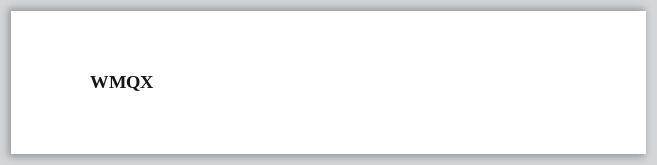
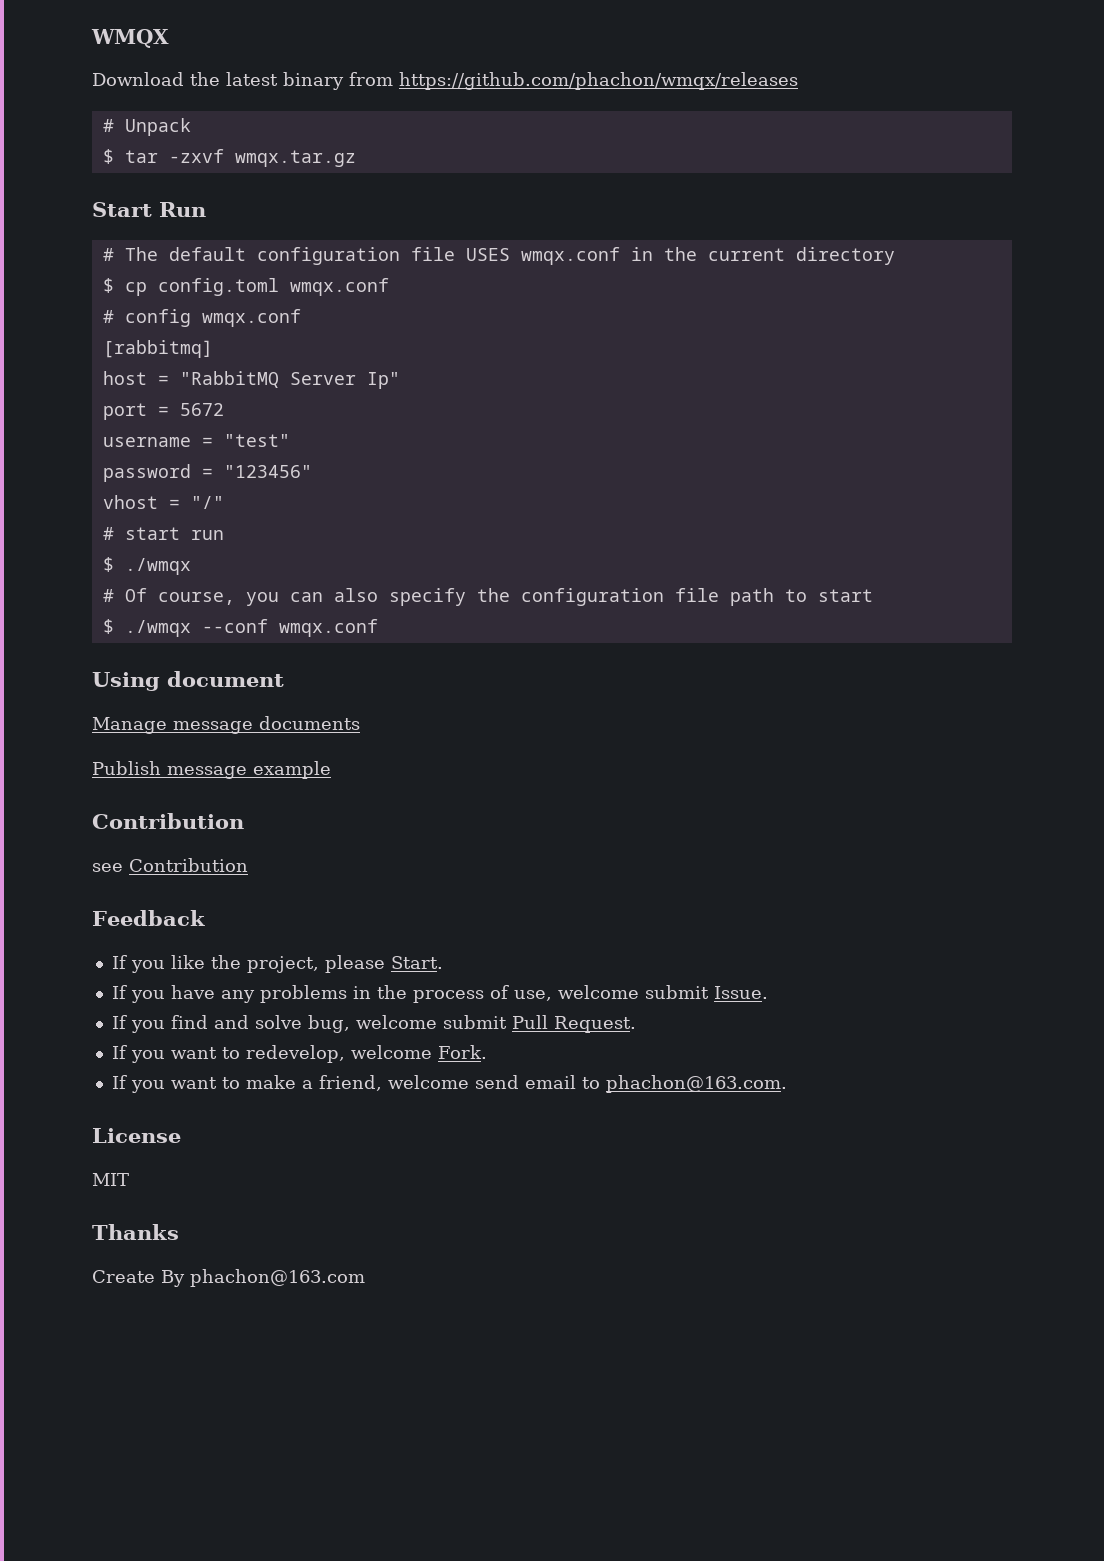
+ Download the latest binary from https://github.com/phachon/wmqx/releases
+ # Unpack
+ $ tar -zxvf wmqx.tar.gz
+ Start Run
+ # The default configuration file USES wmqx.conf in the current directory
+ $ cp config.toml wmqx.conf
+ # config wmqx.conf
+ [rabbitmq]
+ host = "RabbitMQ Server Ip"
+ port = 5672
+ username = "test"
+ password = "123456"
+ vhost = "/"
+ # start run
+ $ ./wmqx
+ # Of course, you can also specify the configuration file path to start
+ $ ./wmqx --conf wmqx.conf
+ Using document
+ Manage message documents
+ Publish message example
+ Contribution
+ see Contribution
+ Feedback
+ If you like the project, please Start.
+ If you have any problems in the process of use, welcome submit Issue.
+ If you find and solve bug, welcome submit Pull Request.
+ If you want to redevelop, welcome Fork.
+ If you want to make a friend, welcome send email to phachon@163.com.
+ License
+ MIT
+ Thanks
+ Create By phachon@163.com

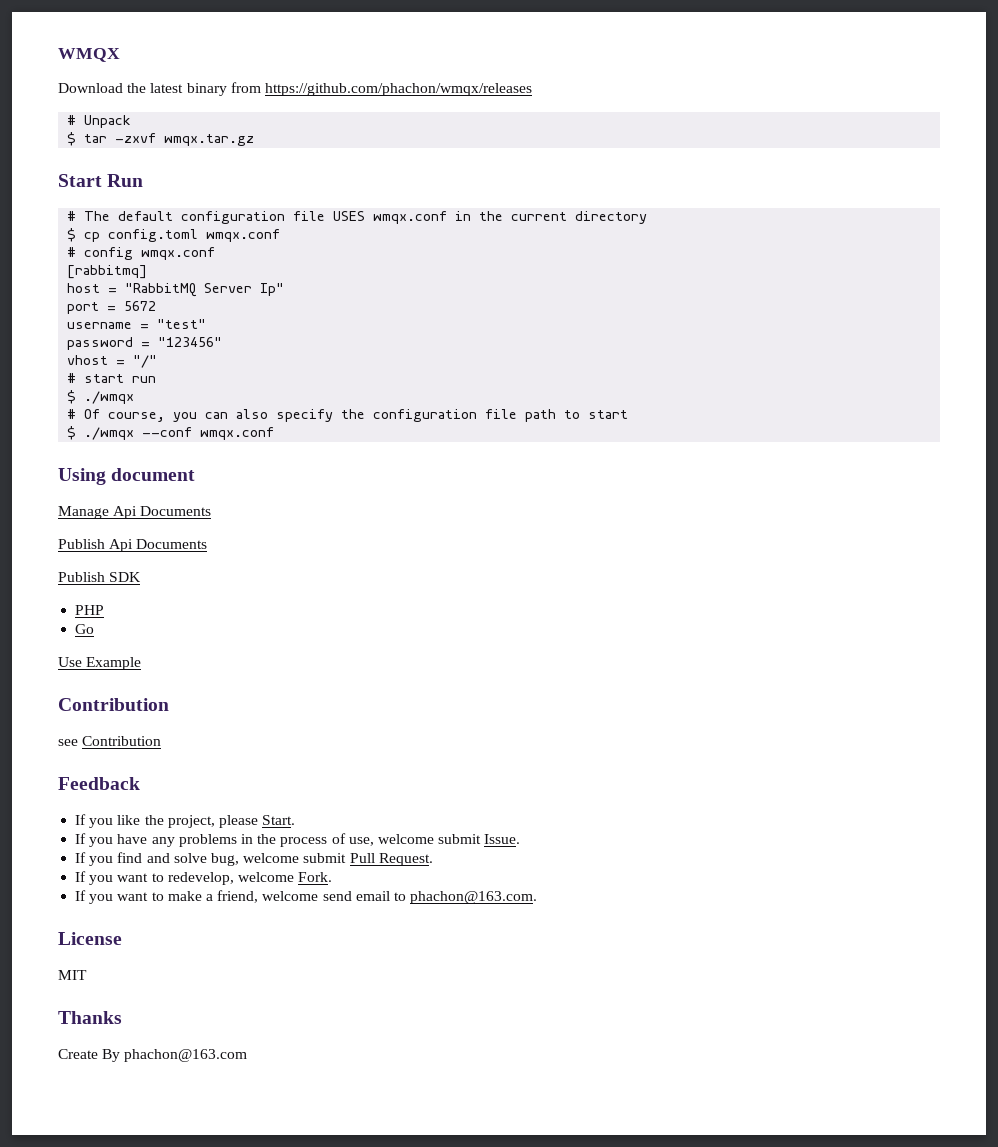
- Manage message documents
- Publish message example
+ Manage Api Documents
+ Publish Api Documents
+ Publish SDK
+ PHP
+ Go
+ Use Example

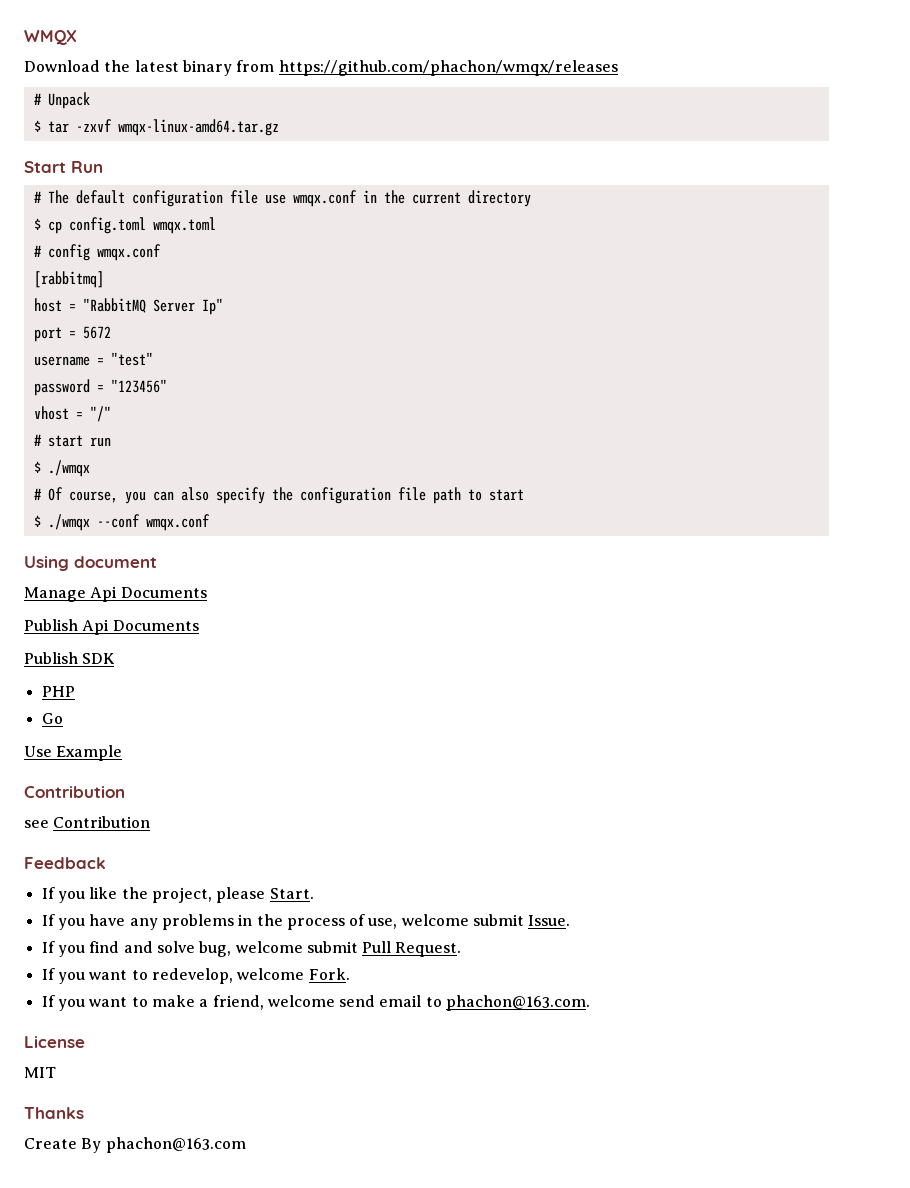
- $ tar -zxvf wmqx.tar.gz
+ $ tar -zxvf wmqx-linux-amd64.tar.gz
- # The default configuration file USES wmqx.conf in the current directory
+ # The default configuration file use wmqx.conf in the current directory
- $ cp config.toml wmqx.conf
+ $ cp config.toml wmqx.toml

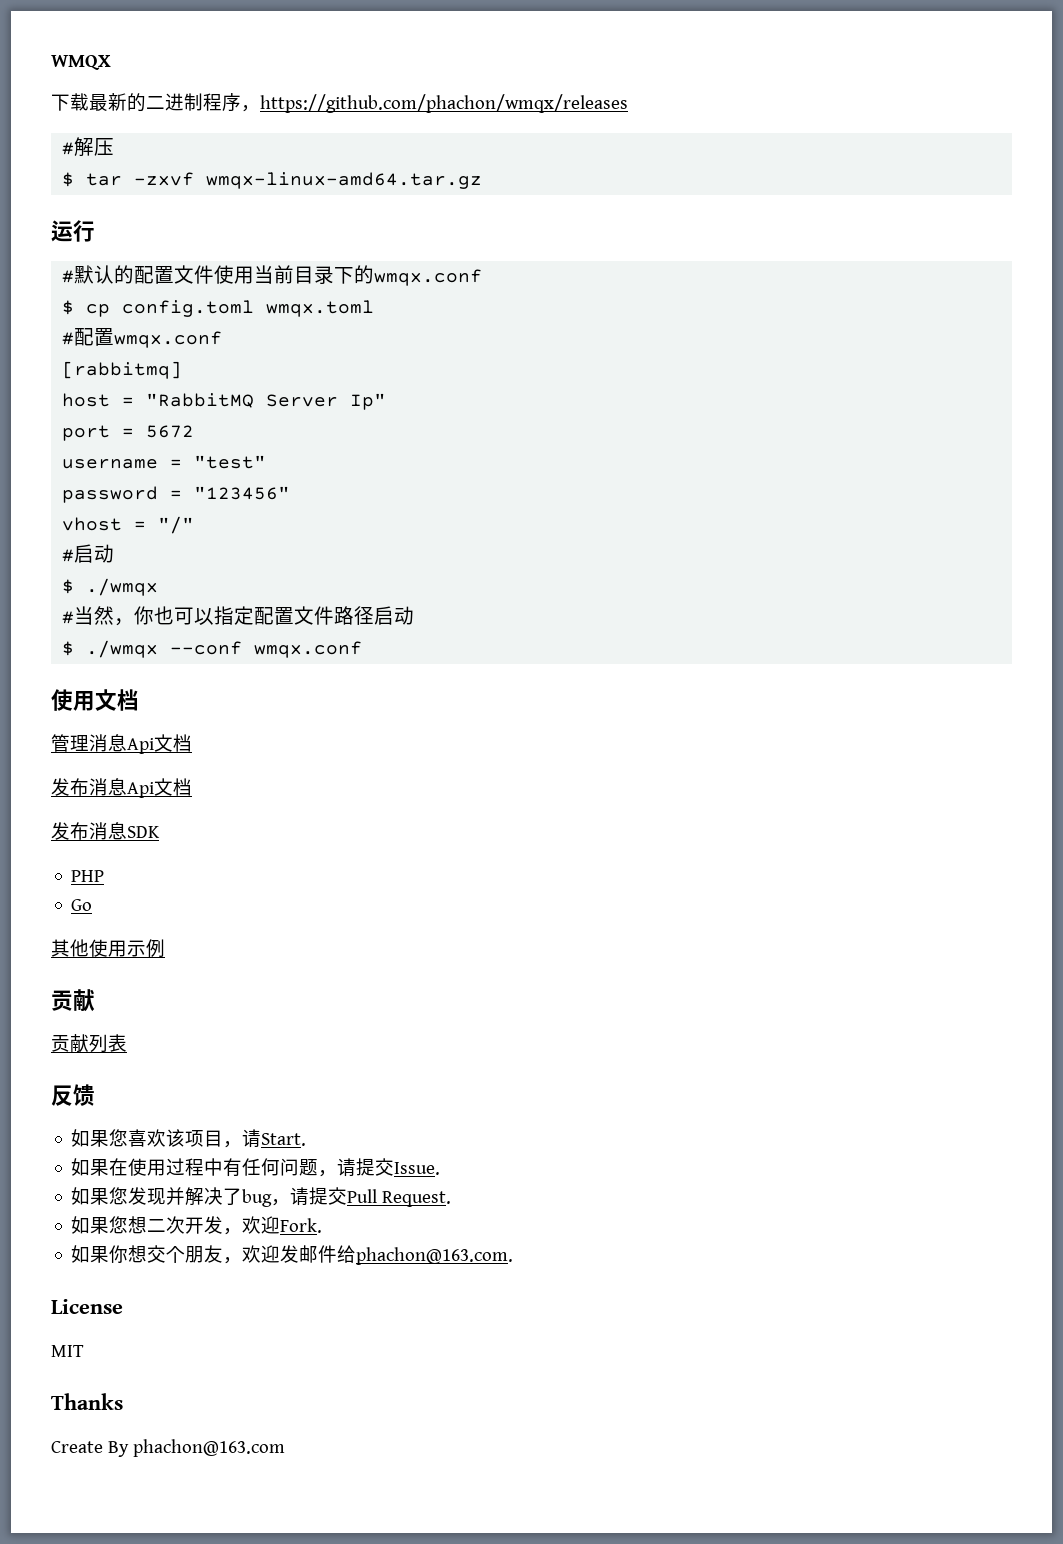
- Download the latest binary from https://github.com/phachon/wmqx/releases
+ 下载最新的二进制程序，https://github.com/phachon/wmqx/releases
- # Unpack
+ #解压
- Start Run
- # The default configuration file use wmqx.conf in the current directory
+ 运行
+ #默认的配置文件使用当前目录下的wmqx.conf
- # config wmqx.conf
+ #配置wmqx.conf
- # start run
+ #启动
- # Of course, you can also specify the configuration file path to start
+ #当然，你也可以指定配置文件路径启动
  $ ./wmqx --conf wmqx.conf
- Using document
- Manage Api Documents
- Publish Api Documents
- Publish SDK
+ 使用文档
+ 管理消息Api文档
+ 发布消息Api文档
+ 发布消息SDK
  PHP
  Go
- Use Example
- Contribution
- see Contribution
- Feedback
- If you like the project, please Start.
- If you have any problems in the process of use, welcome submit Issue.
- If you find and solve bug, welcome submit Pull Request.
- If you want to redevelop, welcome Fork.
- If you want to make a friend, welcome send email to phachon@163.com.
+ 其他使用示例
+ 贡献
+ 贡献列表
+ 反馈
+ 如果您喜欢该项目，请Start.
+ 如果在使用过程中有任何问题，请提交Issue.
+ 如果您发现并解决了bug，请提交Pull Request.
+ 如果您想二次开发，欢迎Fork.
+ 如果你想交个朋友，欢迎发邮件给phachon@163.com.

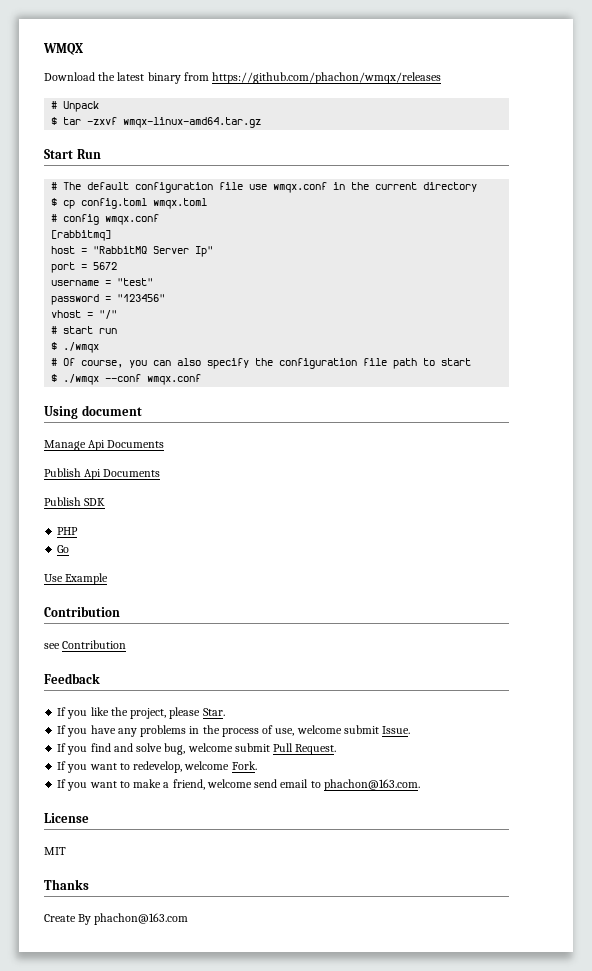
- 下载最新的二进制程序，https://github.com/phachon/wmqx/releases
+ Download the latest binary from https://github.com/phachon/wmqx/releases
- #解压
+ # Unpack
- 运行
- #默认的配置文件使用当前目录下的wmqx.conf
+ Start Run
+ # The default configuration file use wmqx.conf in the current directory
- #配置wmqx.conf
+ # config wmqx.conf
- #启动
+ # start run
- #当然，你也可以指定配置文件路径启动
+ # Of course, you can also specify the configuration file path to start
  $ ./wmqx --conf wmqx.conf
- 使用文档
- 管理消息Api文档
- 发布消息Api文档
- 发布消息SDK
+ Using document
+ Manage Api Documents
+ Publish Api Documents
+ Publish SDK
  PHP
  Go
- 其他使用示例
- 贡献
- 贡献列表
- 反馈
- 如果您喜欢该项目，请Start.
- 如果在使用过程中有任何问题，请提交Issue.
- 如果您发现并解决了bug，请提交Pull Request.
- 如果您想二次开发，欢迎Fork.
- 如果你想交个朋友，欢迎发邮件给phachon@163.com.
+ Use Example
+ Contribution
+ see Contribution
+ Feedback
+ If you like the project, please Star.
+ If you have any problems in the process of use, welcome submit Issue.
+ If you find and solve bug, welcome submit Pull Request.
+ If you want to redevelop, welcome Fork.
+ If you want to make a friend, welcome send email to phachon@163.com.

